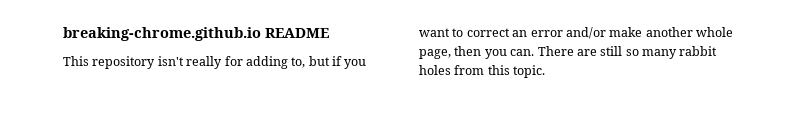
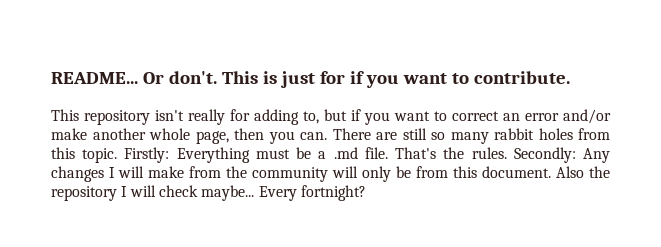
- breaking-chrome.github.io README
+ README... Or don't. This is just for if you want to contribute.
+ Firstly: Everything must be a .md file. That's the rules. Secondly: Any changes I will make from the community will only be from this document. Also the repository I will check maybe... Every fortnight?

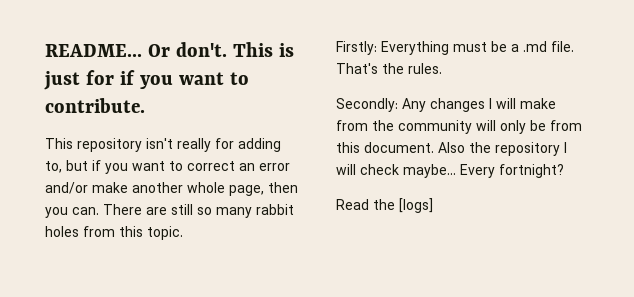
- There are still so many rabbit holes from this topic. Firstly: Everything must be a .md file.
+ There are still so many rabbit holes from this topic.
+ Firstly: Everything must be a .md file.
- That's the rules. Secondly: Any changes I will make from the community will only be from this document.
+ That's the rules.
+ Secondly: Any changes I will make from the community will only be from this document.
+ Read the [logs]

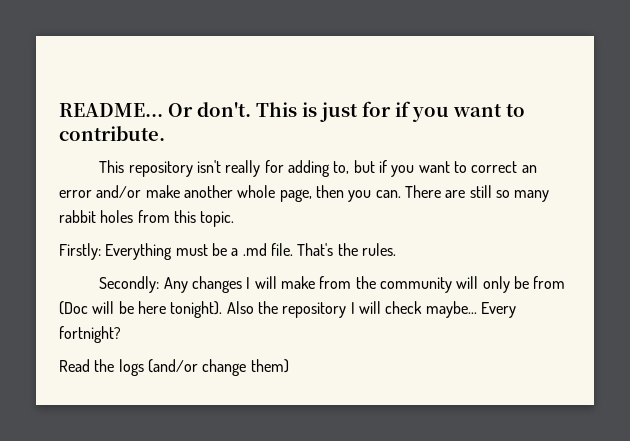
- Secondly: Any changes I will make from the community will only be from this document.
+ Secondly: Any changes I will make from the community will only be from (Doc will be here tonight).
- Read the [logs]
+ Read the logs (and/or change them)

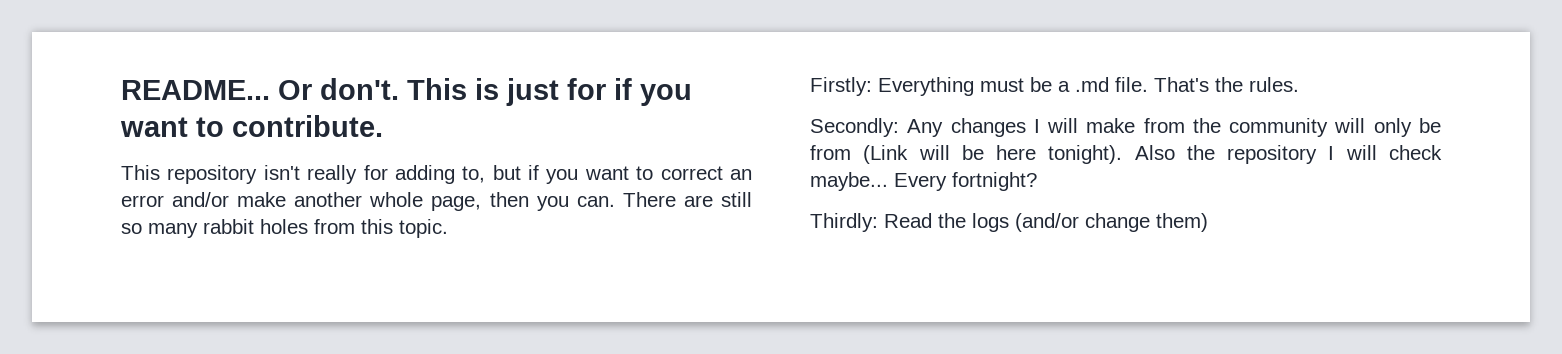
- Secondly: Any changes I will make from the community will only be from (Doc will be here tonight).
+ Secondly: Any changes I will make from the community will only be from (Link will be here tonight).
- Read the logs (and/or change them)
+ Thirdly: Read the logs (and/or change them)

